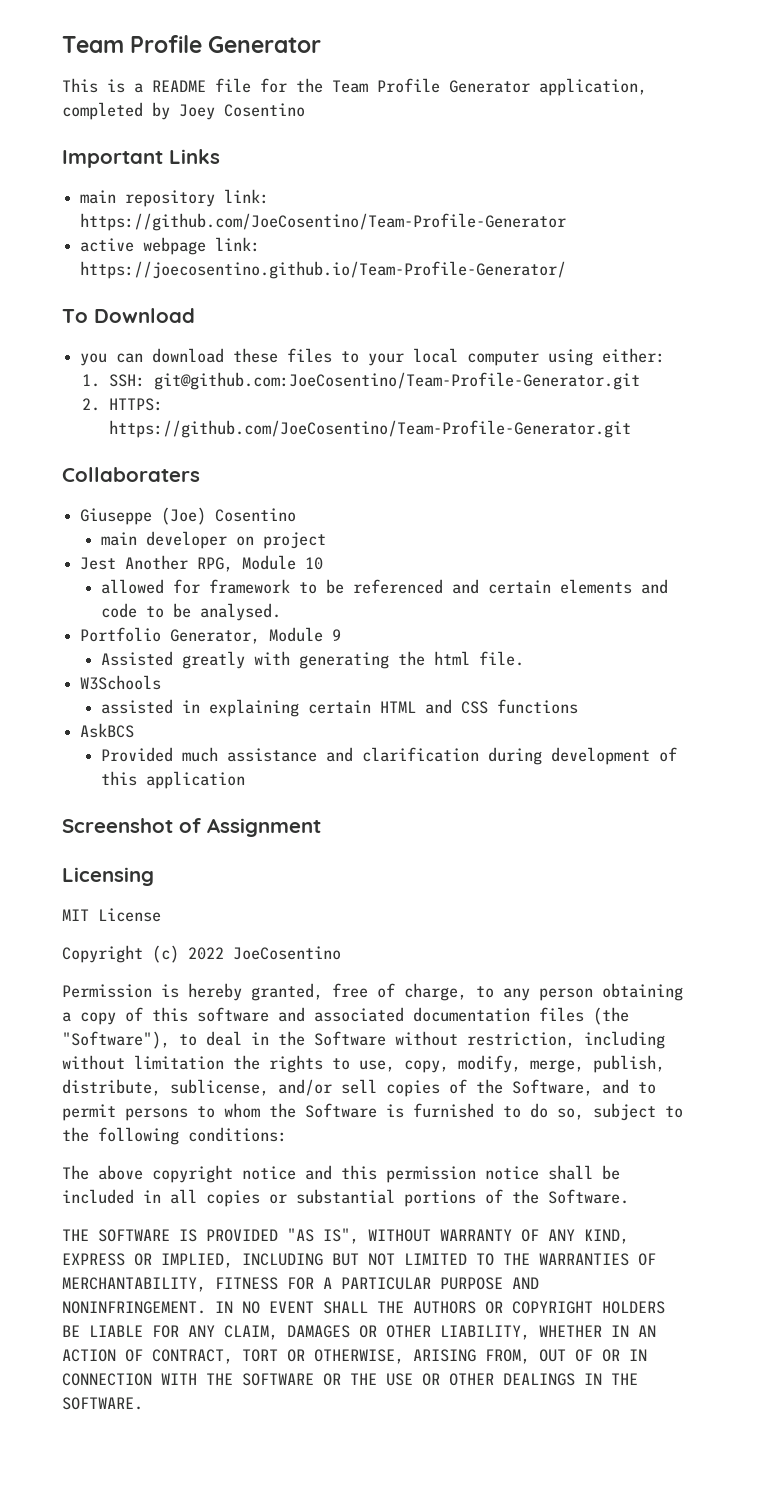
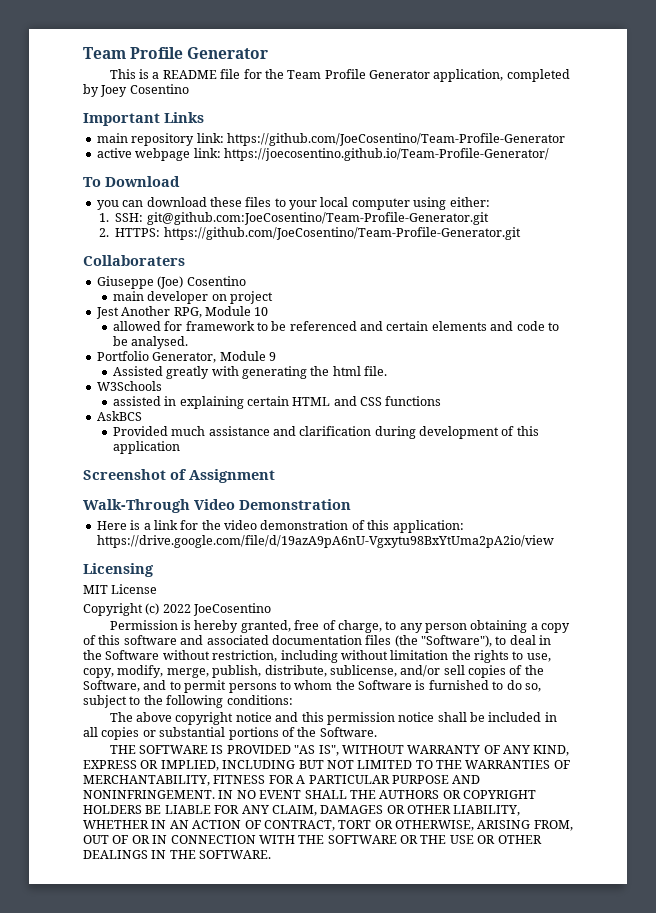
+ Walk-Through Video Demonstration
+ Here is a link for the video demonstration of this application: https://drive.google.com/file/d/19azA9pA6nU-Vgxytu98BxYtUma2pA2io/view

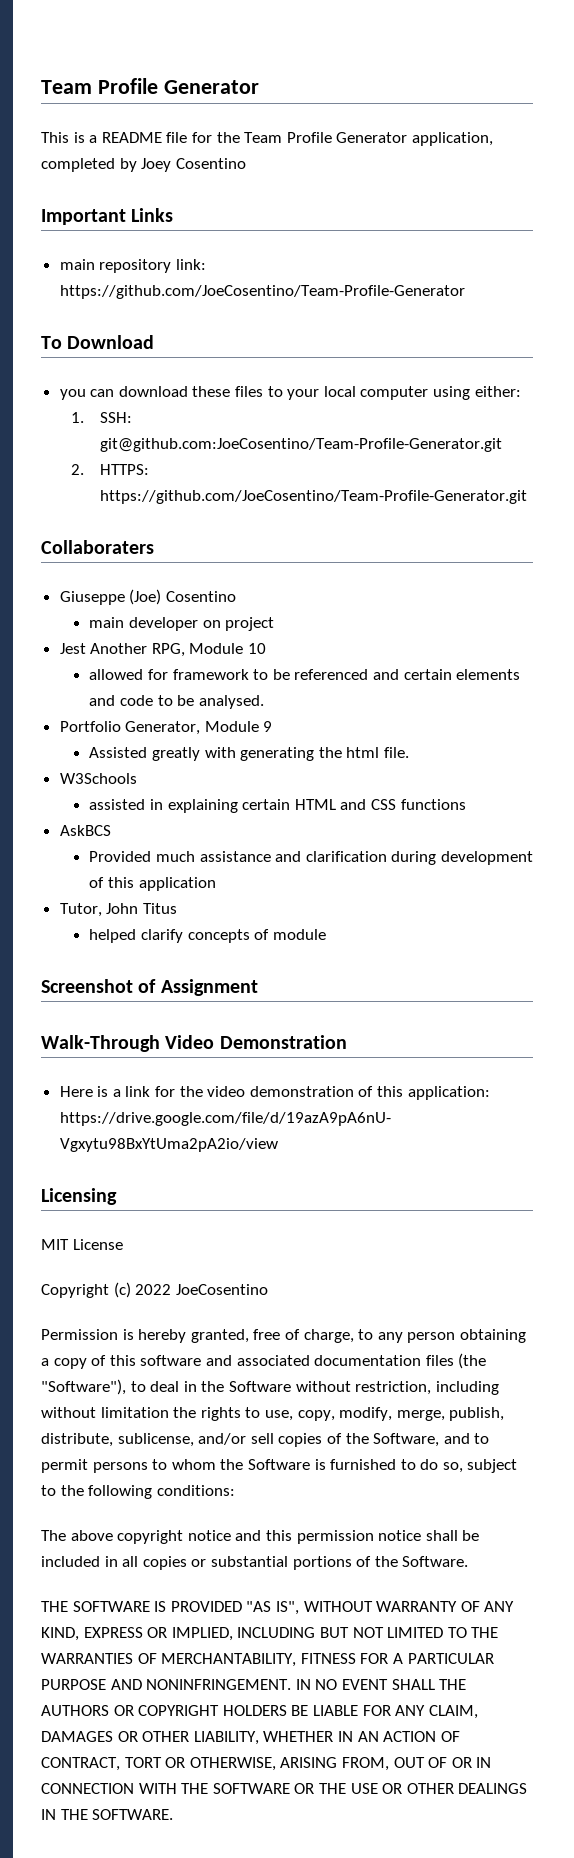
- active webpage link: https://joecosentino.github.io/Team-Profile-Generator/
+ Tutor, John Titus
+ helped clarify concepts of module

